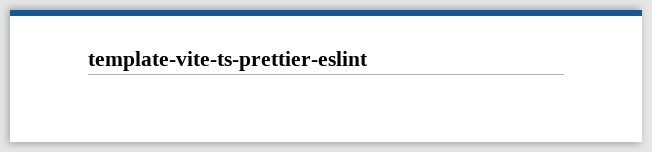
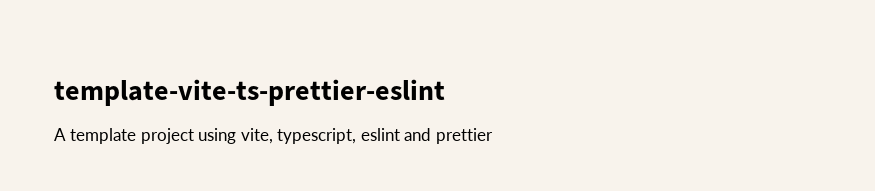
+ A template project using vite, typescript, eslint and prettier

